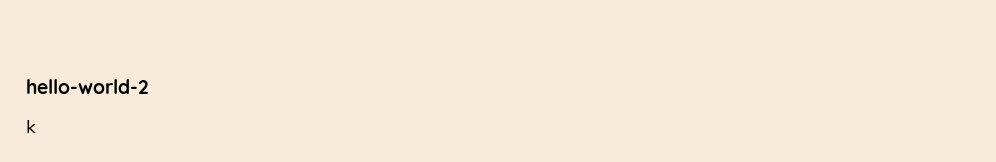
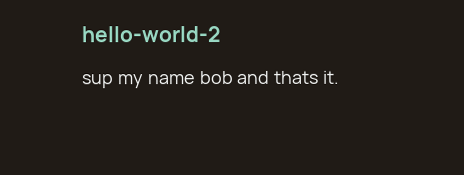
- k
+ sup my name bob and thats it.

